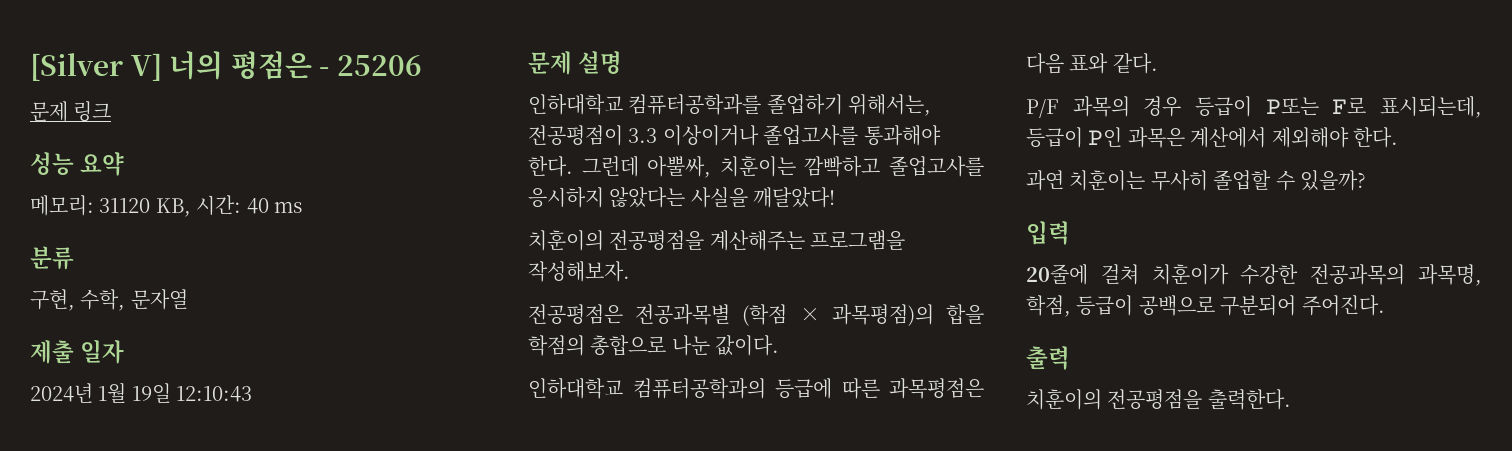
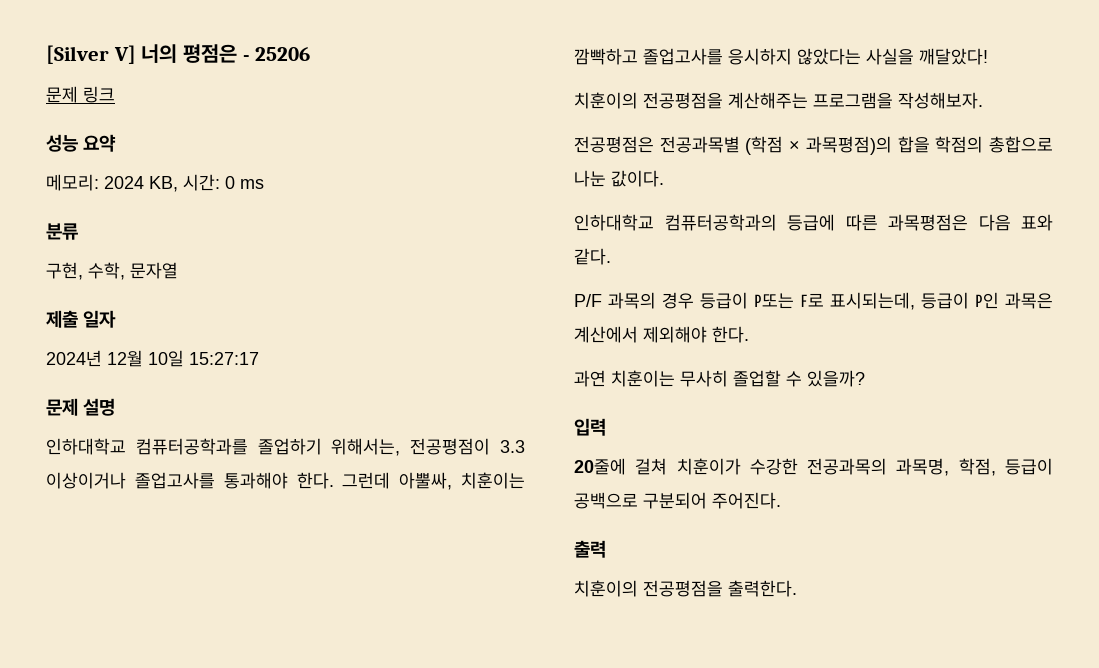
- 메모리: 31120 KB, 시간: 40 ms
+ 메모리: 2024 KB, 시간: 0 ms
- 2024년 1월 19일 12:10:43
+ 2024년 12월 10일 15:27:17

